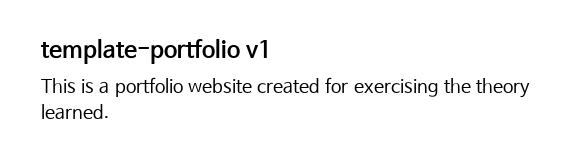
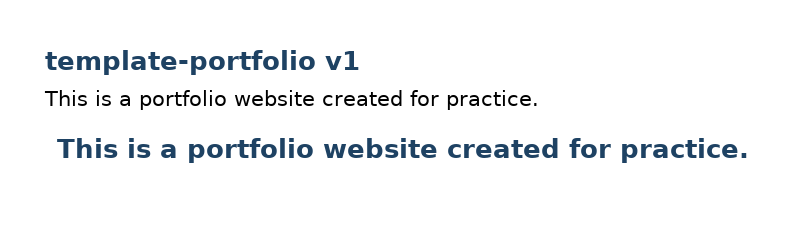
  template-portfolio v1
- This is a portfolio website created for exercising the theory learned.
+ This is a portfolio website created for practice.
+ This is a portfolio website created for practice.

